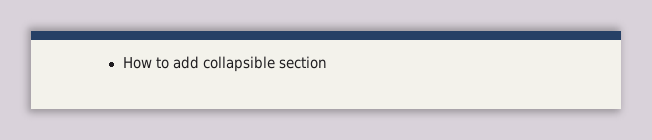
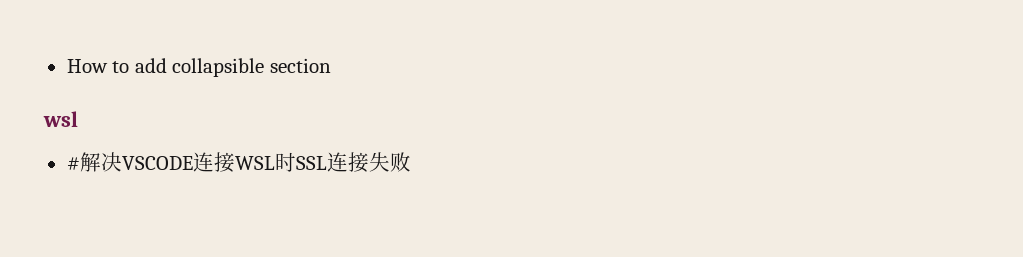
+ wsl
+ #解决VSCODE连接WSL时SSL连接失败

